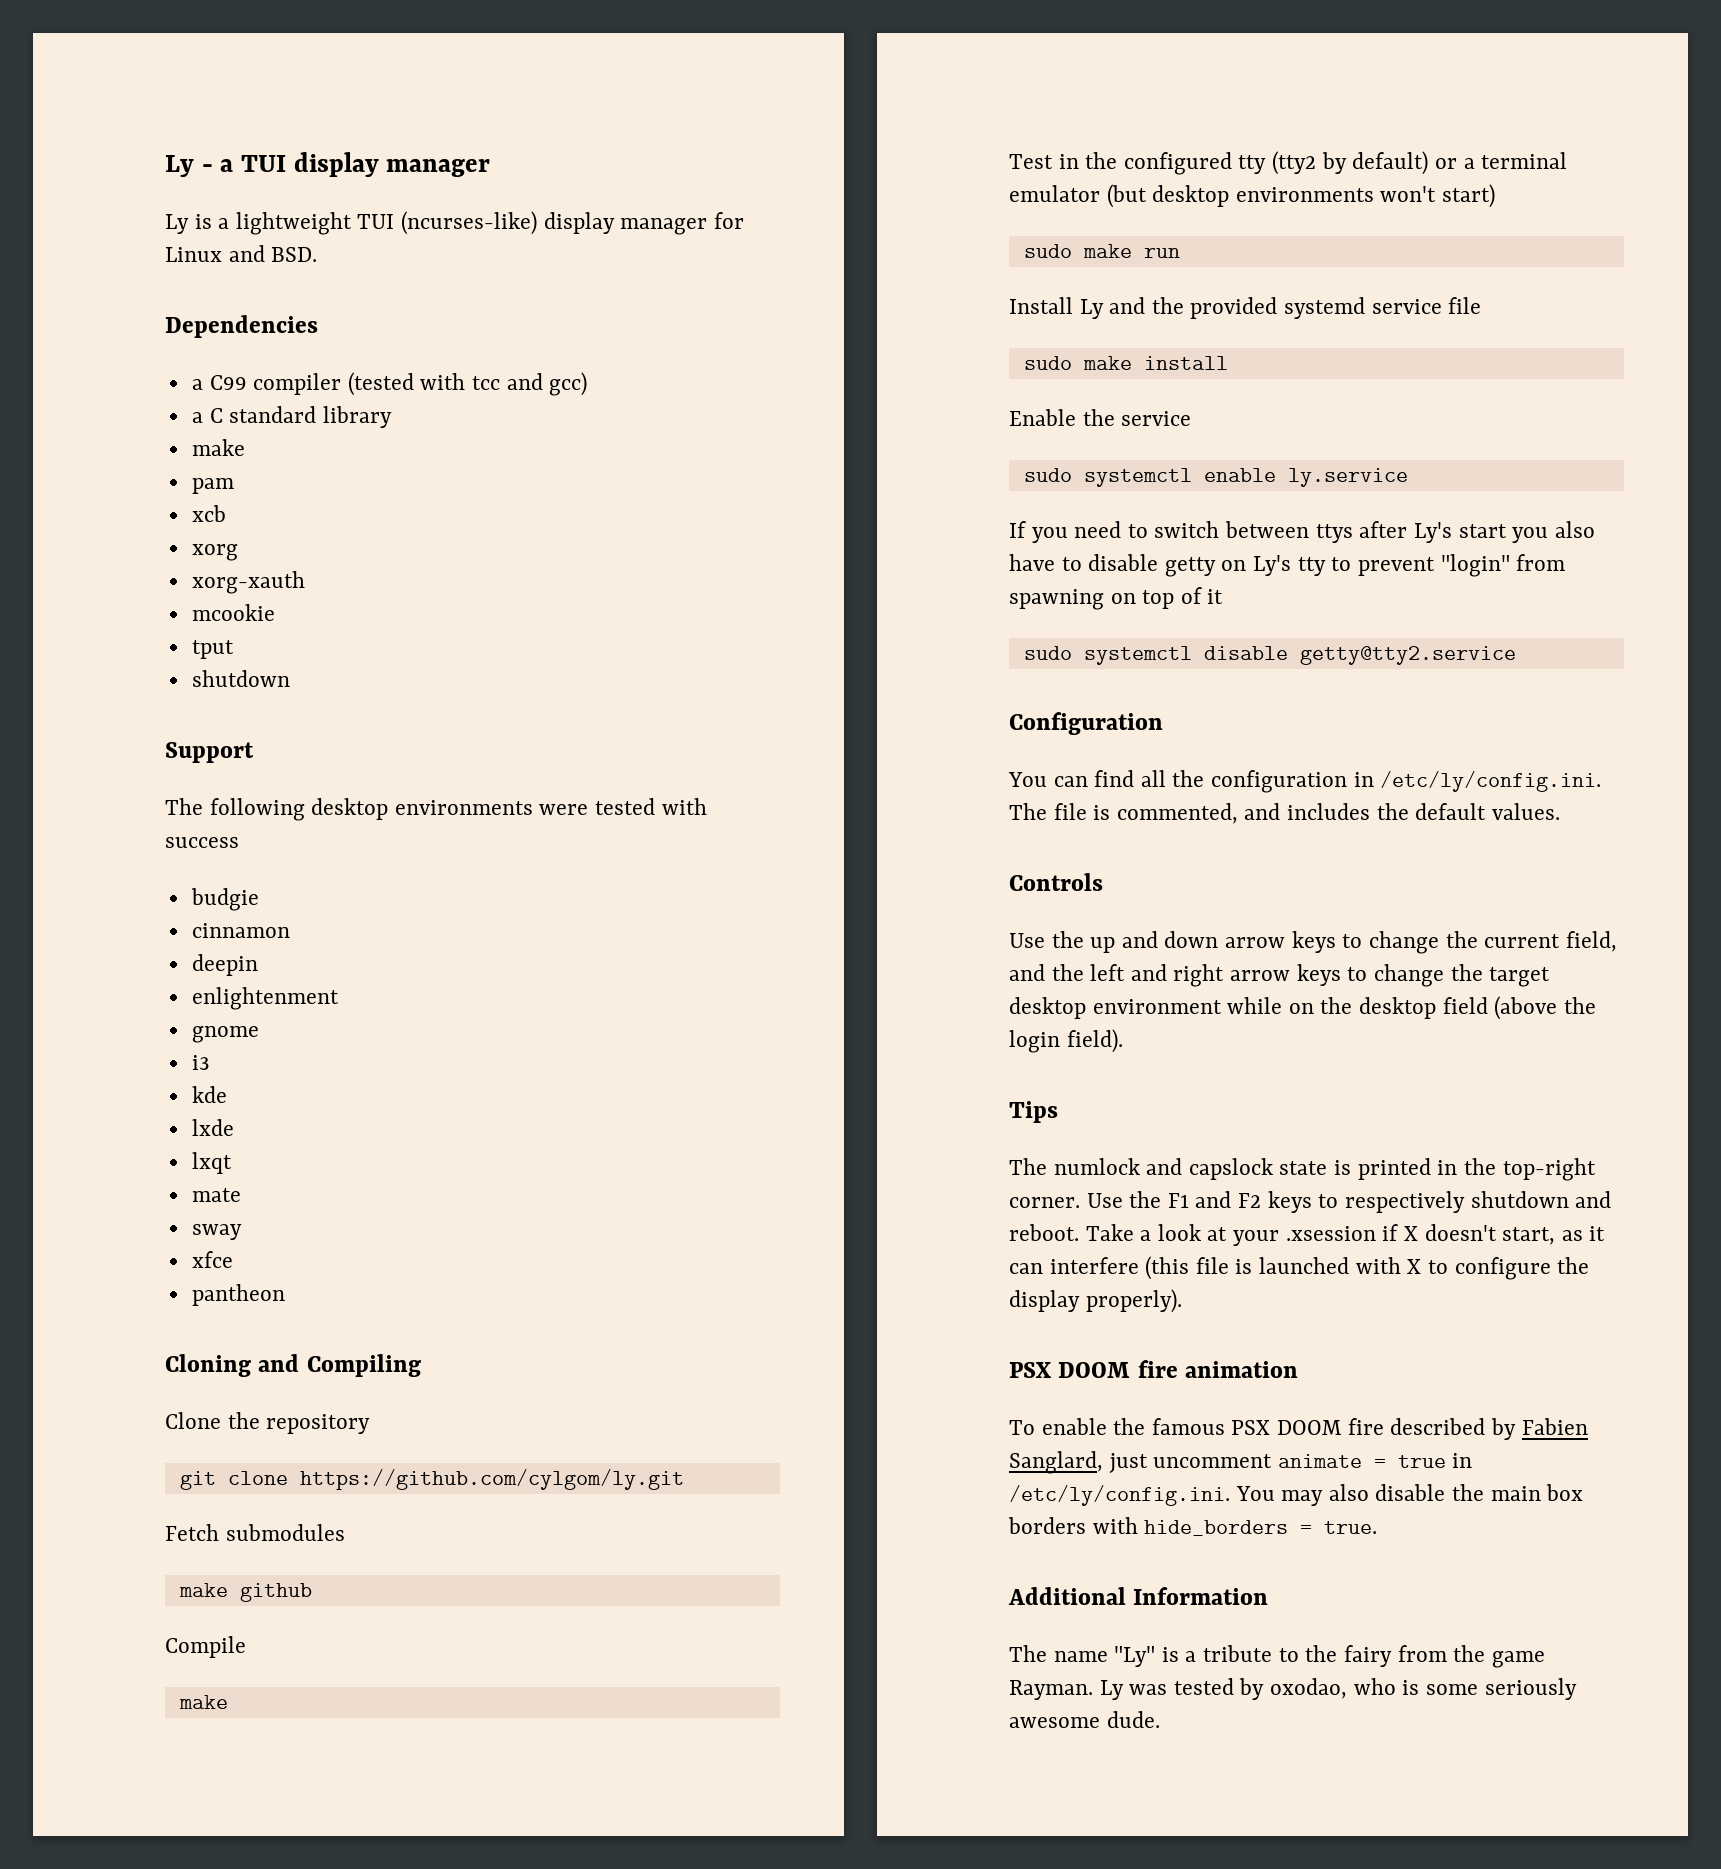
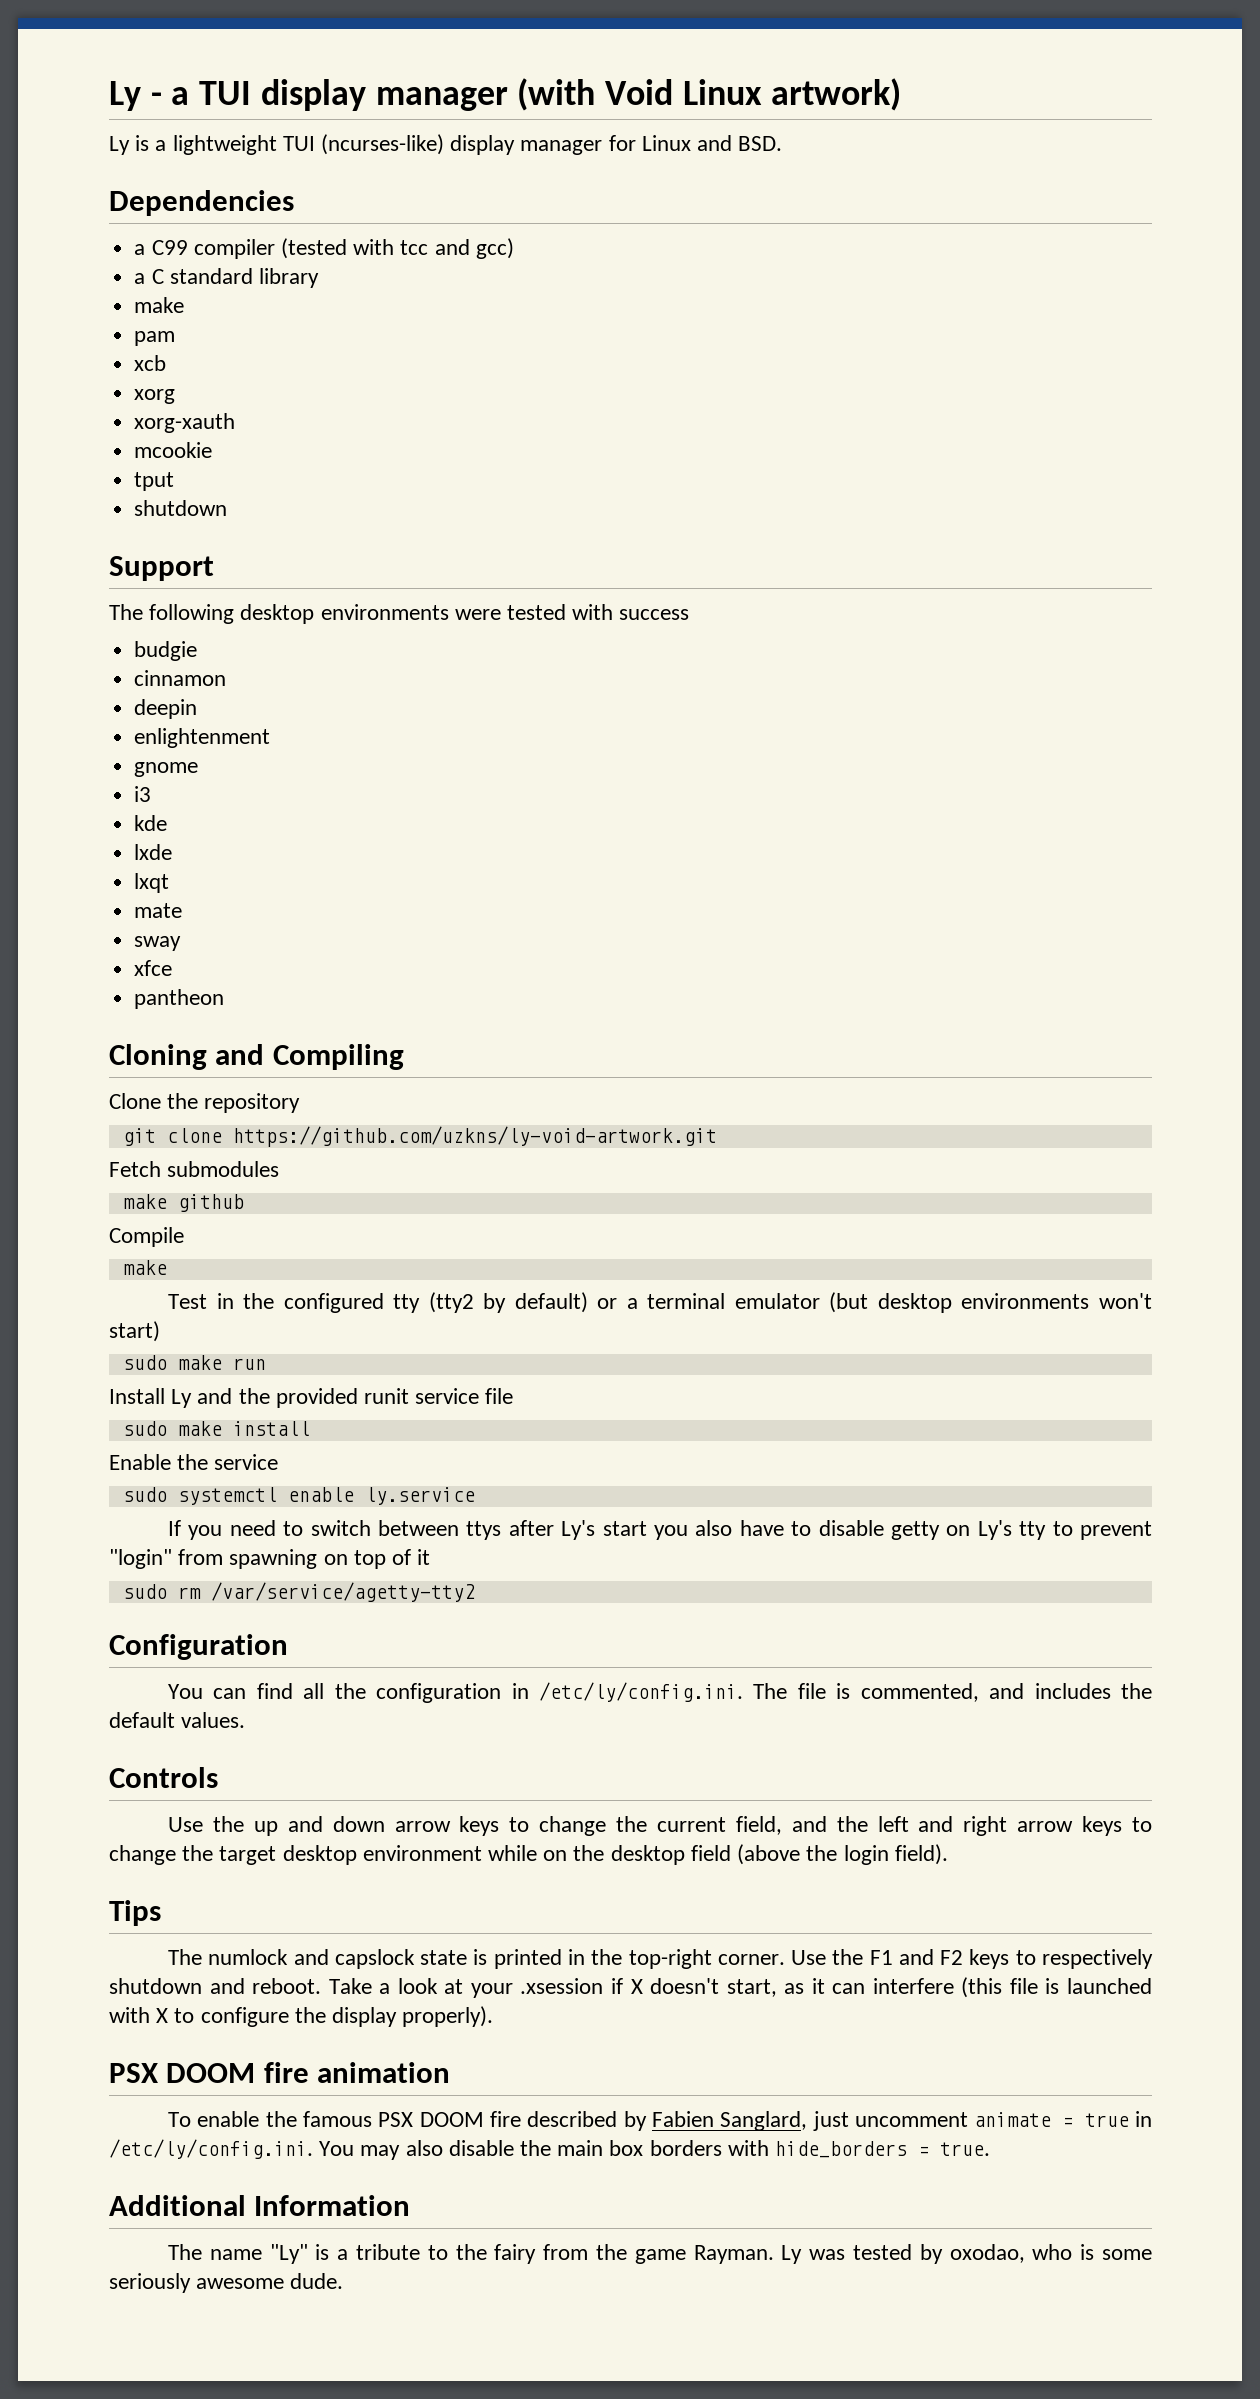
- Ly - a TUI display manager
+ Ly - a TUI display manager (with Void Linux artwork)
- git clone https://github.com/cylgom/ly.git
+ git clone https://github.com/uzkns/ly-void-artwork.git
- Install Ly and the provided systemd service file
+ Install Ly and the provided runit service file
- sudo systemctl disable getty@tty2.service
+ sudo rm /var/service/agetty-tty2

